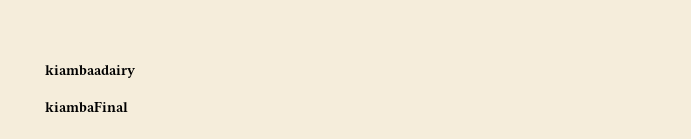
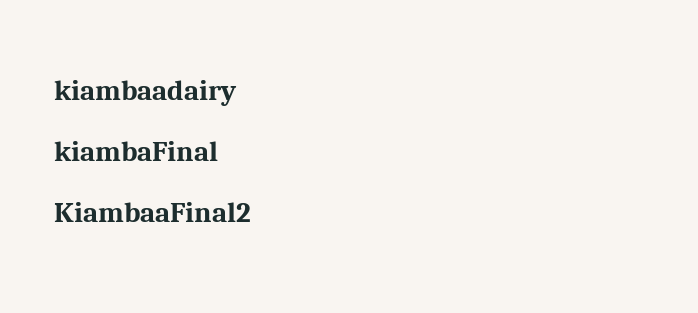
+ KiambaaFinal2

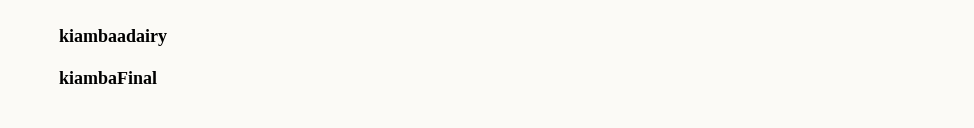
- KiambaaFinal2

